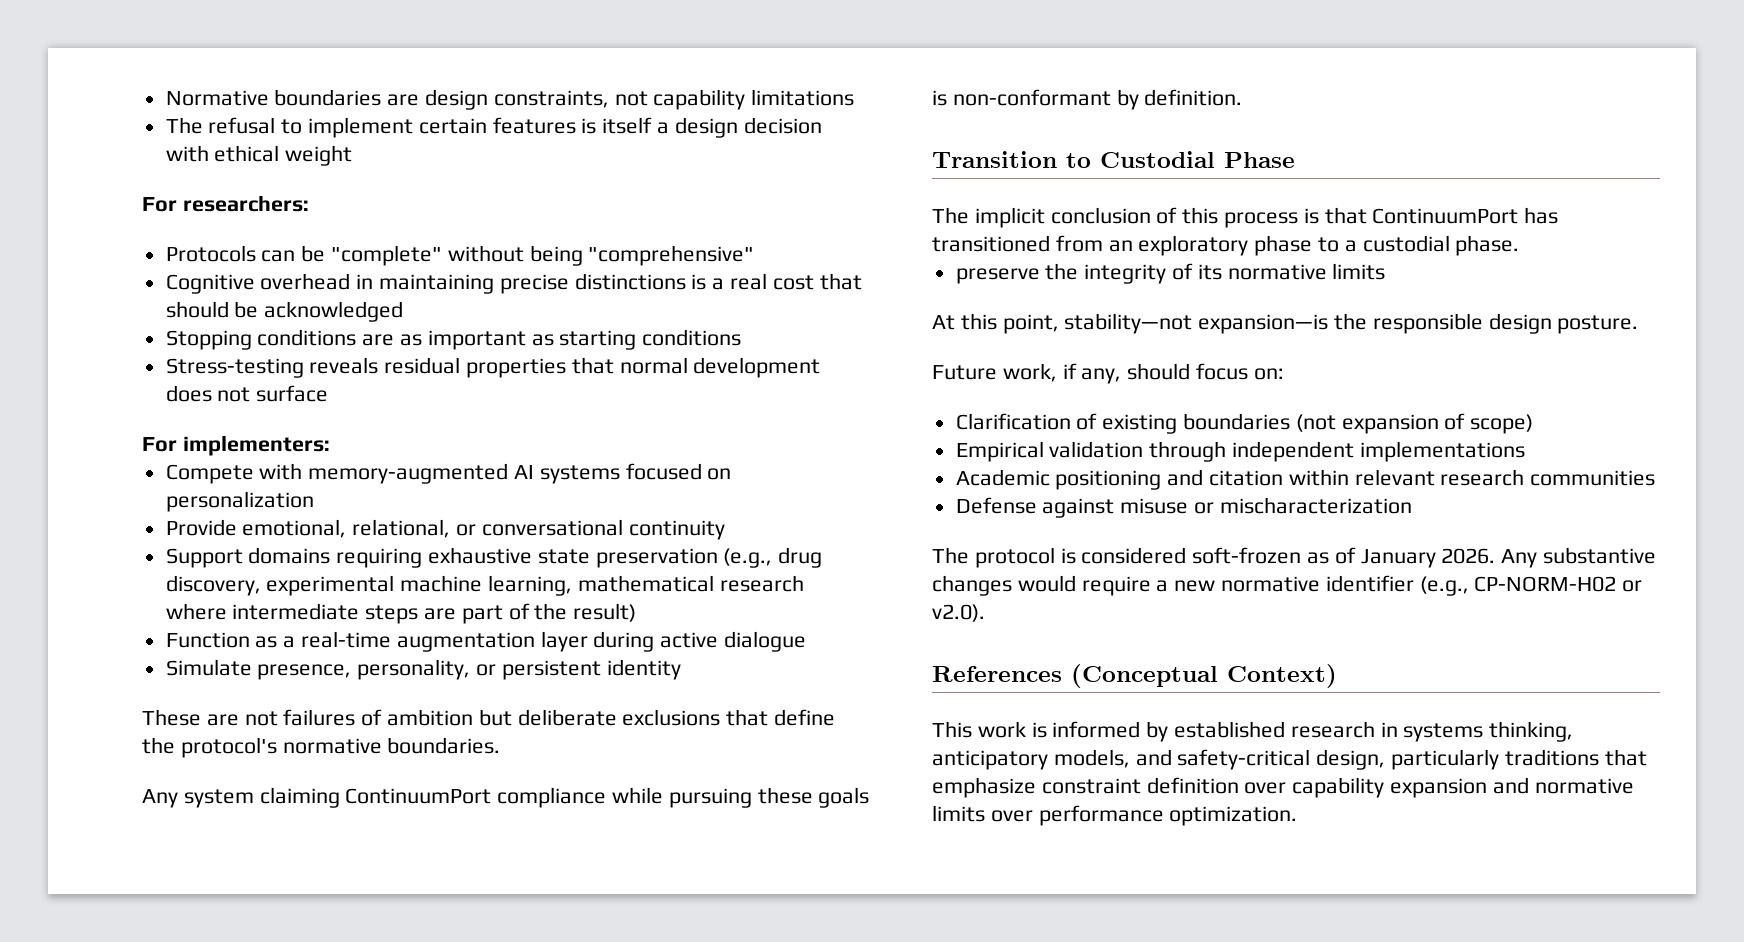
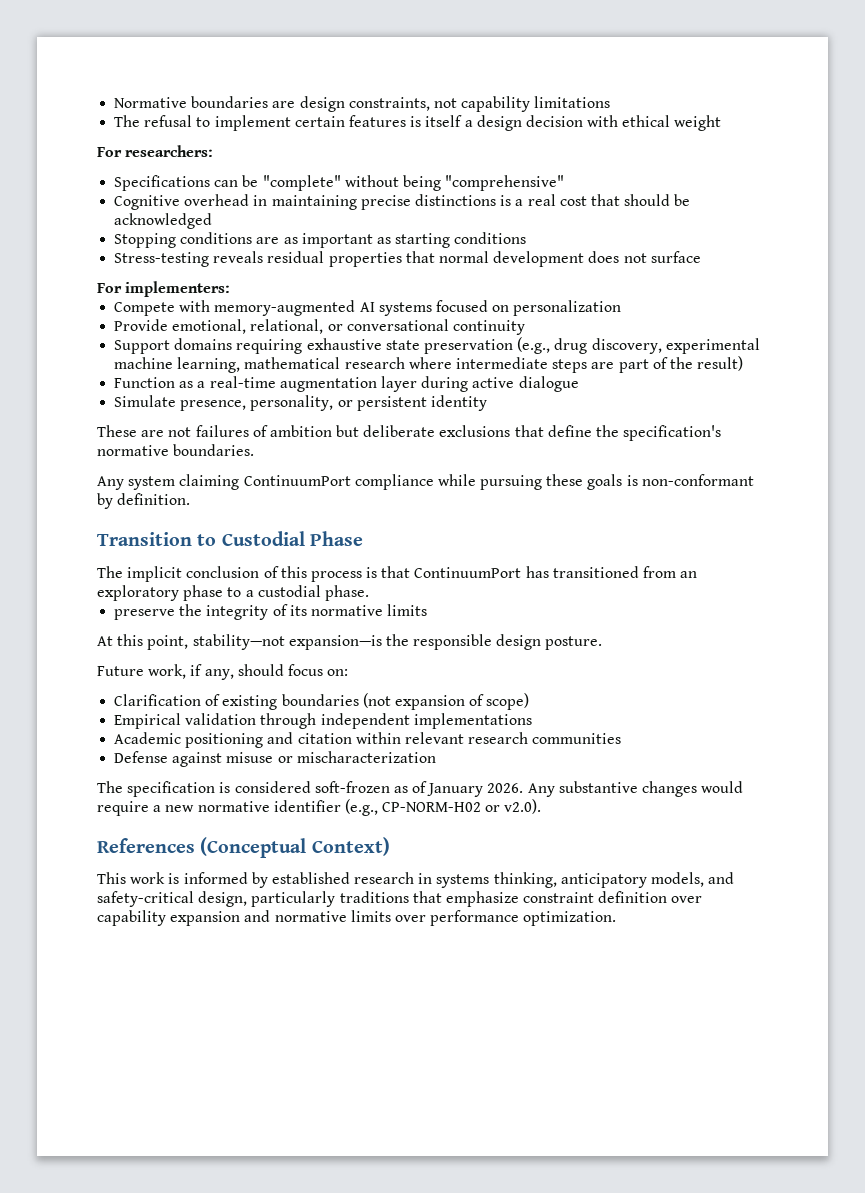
- Protocols can be "complete" without being "comprehensive"
+ Specifications can be "complete" without being "comprehensive"
- These are not failures of ambition but deliberate exclusions that define the protocol's normative boundaries.
+ These are not failures of ambition but deliberate exclusions that define the specification's normative boundaries.
- The protocol is considered soft-frozen as of January 2026.
+ The specification is considered soft-frozen as of January 2026.

